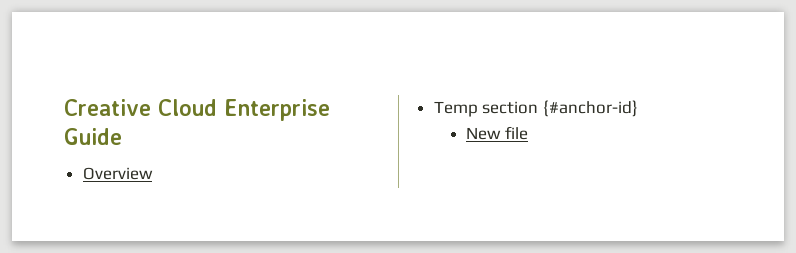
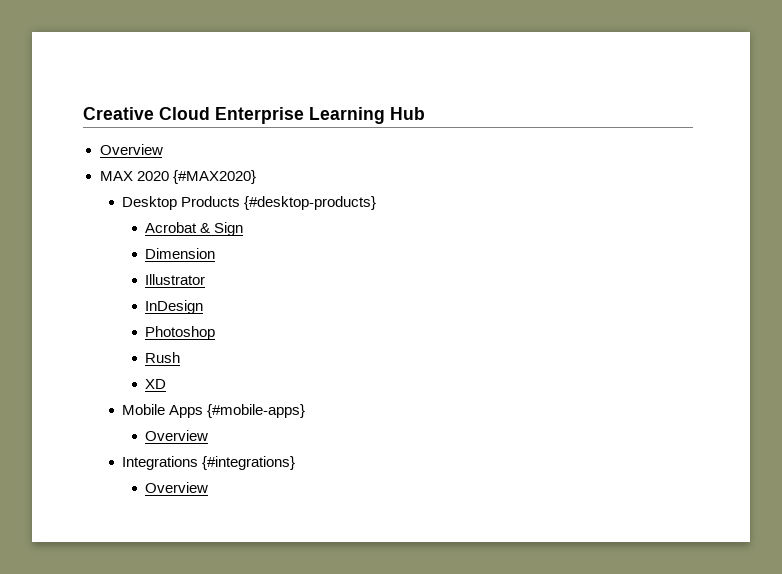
- Creative Cloud Enterprise Guide
+ Creative Cloud Enterprise Learning Hub
  Overview
- Temp section {#anchor-id}
- New file
+ MAX 2020 {#MAX2020}
+ Desktop Products {#desktop-products}
+ Acrobat & Sign
+ Dimension
+ Illustrator
+ InDesign
+ Photoshop
+ Rush
+ XD
+ Mobile Apps {#mobile-apps}
+ Overview
+ Integrations {#integrations}
+ Overview

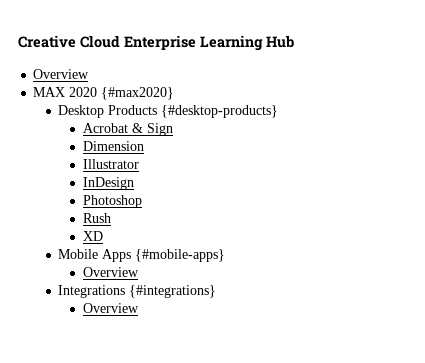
- MAX 2020 {#MAX2020}
+ MAX 2020 {#max2020}

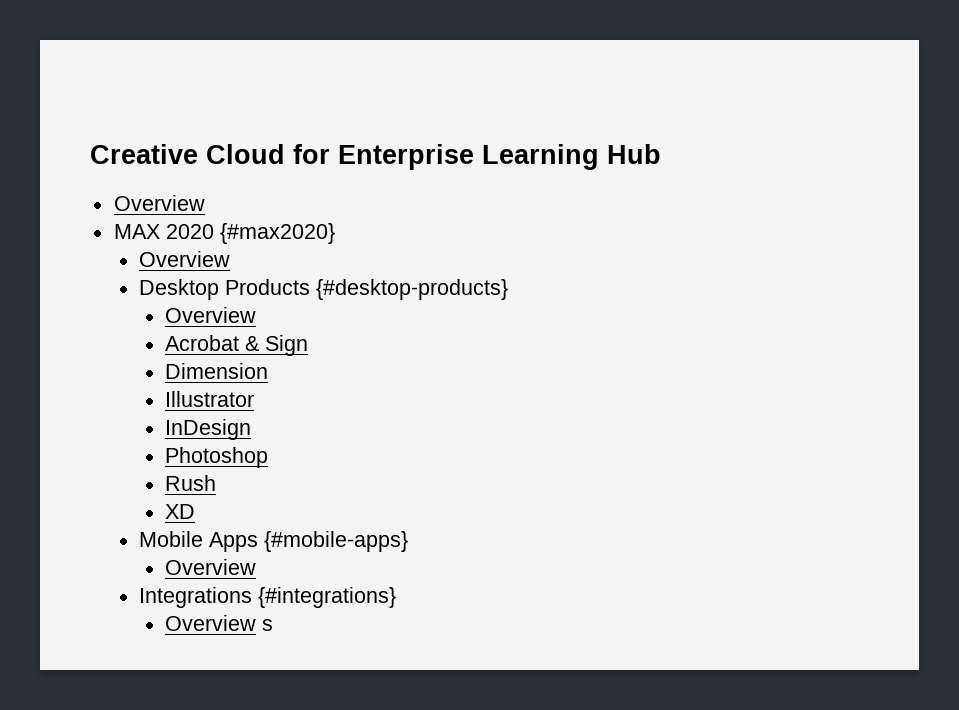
- Creative Cloud Enterprise Learning Hub
+ Creative Cloud for Enterprise Learning Hub
  MAX 2020 {#max2020}
+ Overview
  Desktop Products {#desktop-products}
+ Overview
  Integrations {#integrations}
- Overview
+ Overview s

